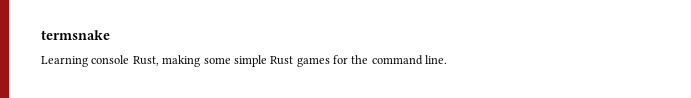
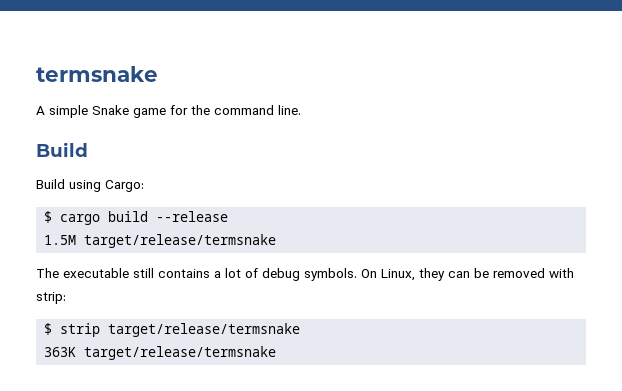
- Learning console Rust, making some simple Rust games for the command line.
+ A simple Snake game for the command line.
+ Build
+ Build using Cargo:
+ $ cargo build --release
+ 1.5M target/release/termsnake
+ The executable still contains a lot of debug symbols. On Linux, they can be removed with strip:
+ $ strip target/release/termsnake
+ 363K target/release/termsnake

